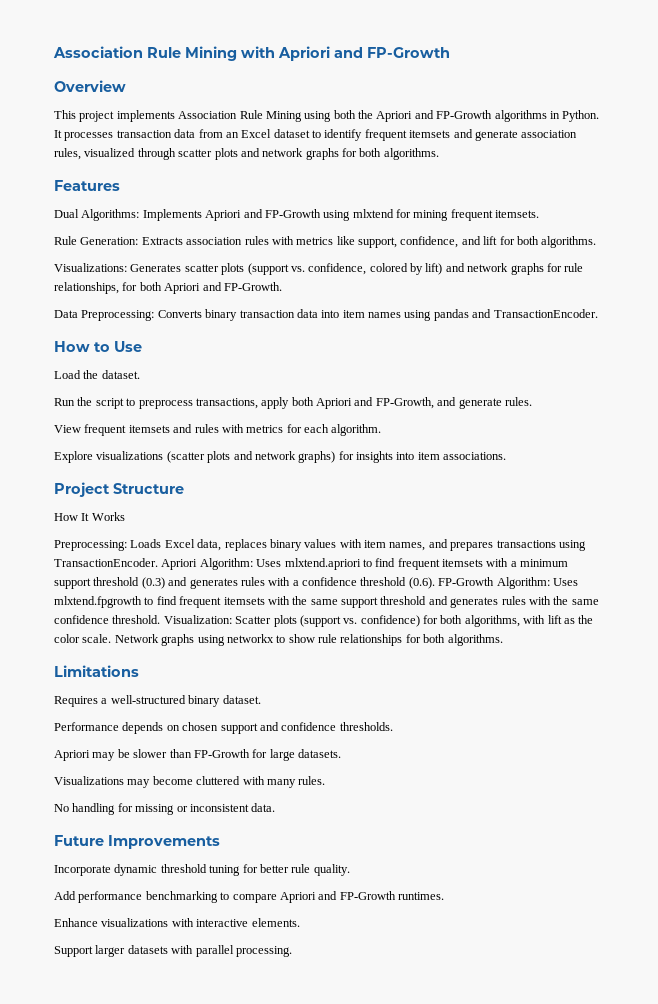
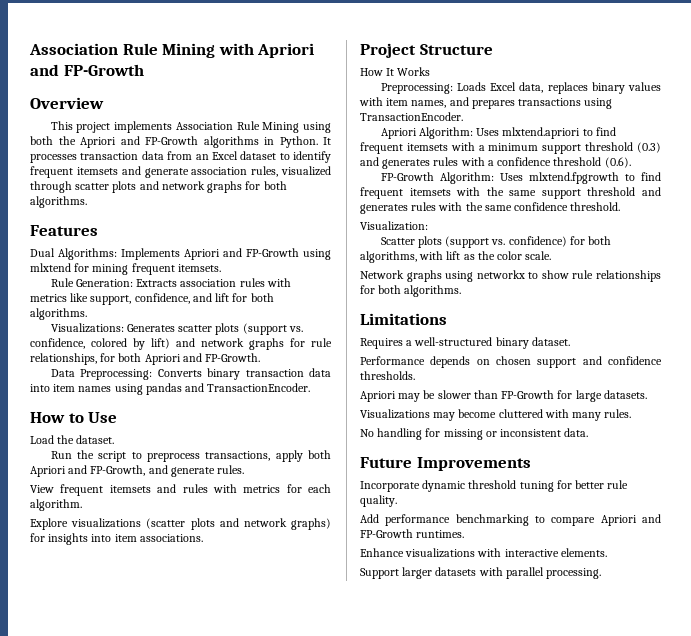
- Loads Excel data, replaces binary values with item names, and prepares transactions using TransactionEncoder. Apriori Algorithm:
+ Loads Excel data, replaces binary values with item names, and prepares transactions using TransactionEncoder.
+ Apriori Algorithm:
- Uses mlxtend.apriori to find frequent itemsets with a minimum support threshold (0.3) and generates rules with a confidence threshold (0.6). FP-Growth Algorithm:
+ Uses mlxtend.apriori to find frequent itemsets with a minimum support threshold (0.3) and generates rules with a confidence threshold (0.6).
+ FP-Growth Algorithm:
- Uses mlxtend.fpgrowth to find frequent itemsets with the same support threshold and generates rules with the same confidence threshold. Visualization: Scatter plots (support vs. confidence) for both algorithms, with lift as the color scale. Network graphs using networkx to show rule relationships for both algorithms.
+ Uses mlxtend.fpgrowth to find frequent itemsets with the same support threshold and generates rules with the same confidence threshold.
+ Visualization:
+ Scatter plots (support vs. confidence) for both algorithms, with lift as the color scale.
+ Network graphs using networkx to show rule relationships for both algorithms.

